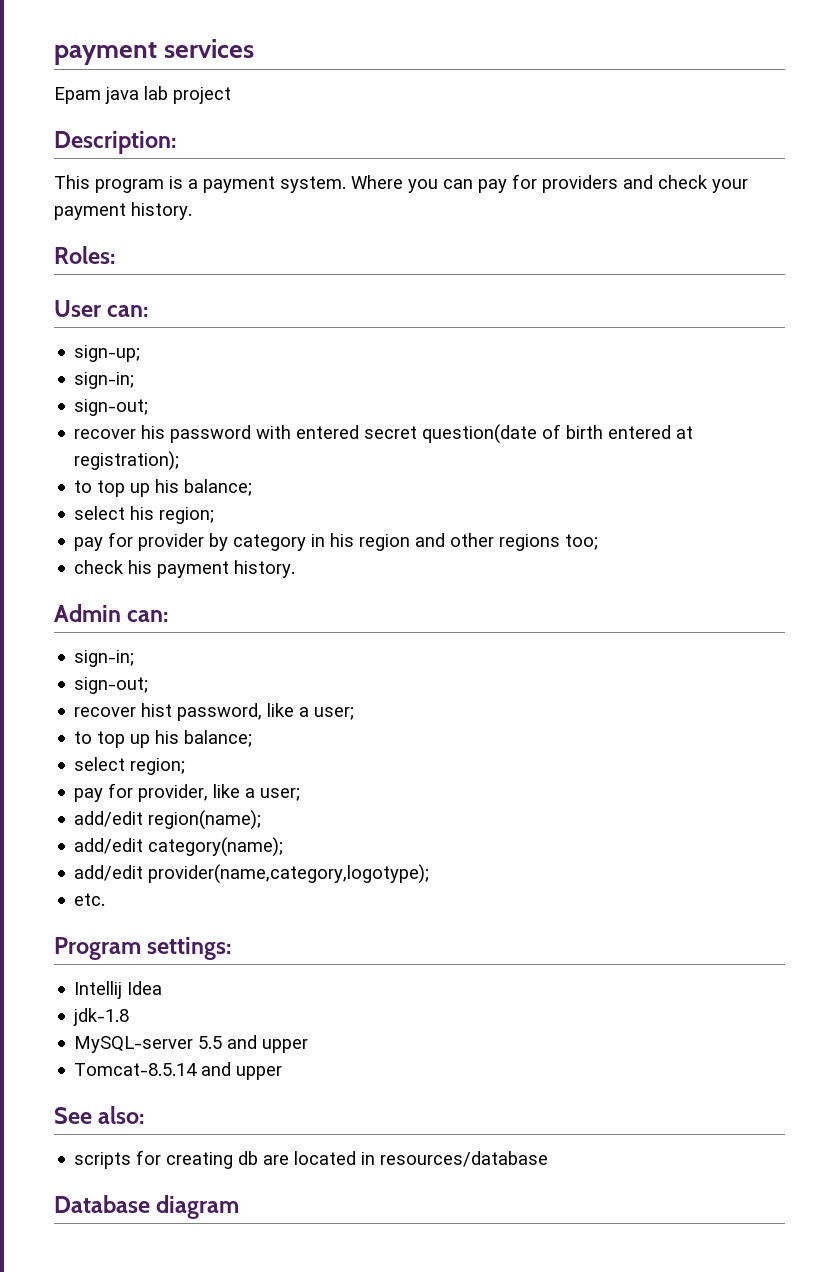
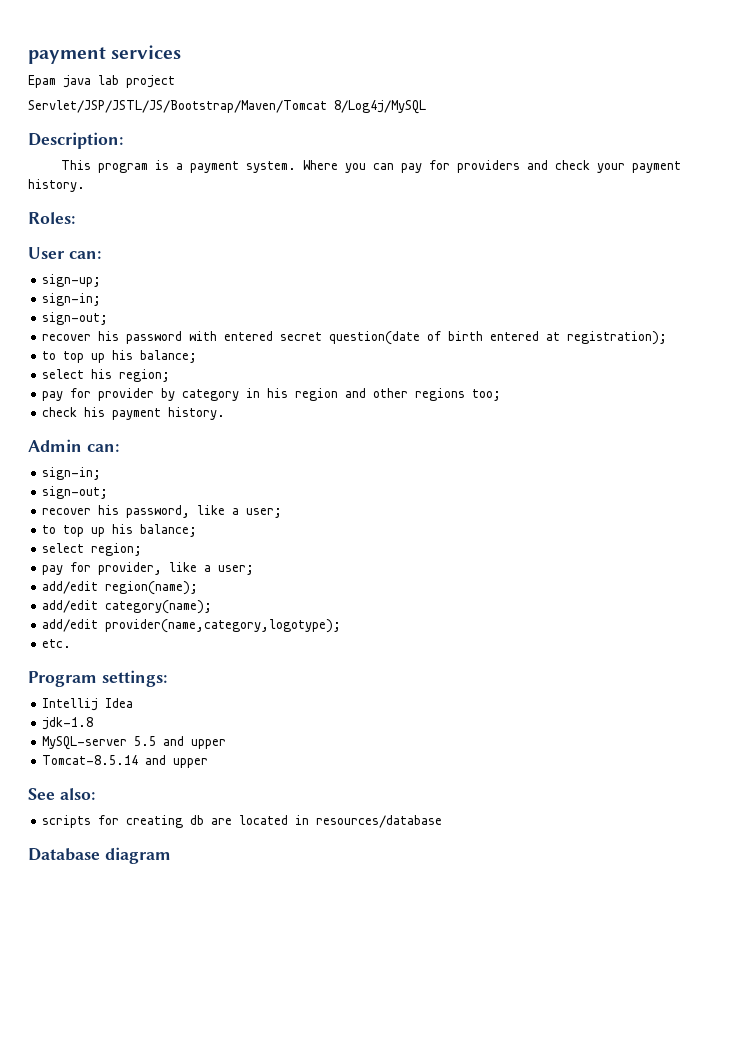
+ Servlet/JSP/JSTL/JS/Bootstrap/Maven/Tomcat 8/Log4j/MySQL
- recover hist password, like a user;
+ recover his password, like a user;

